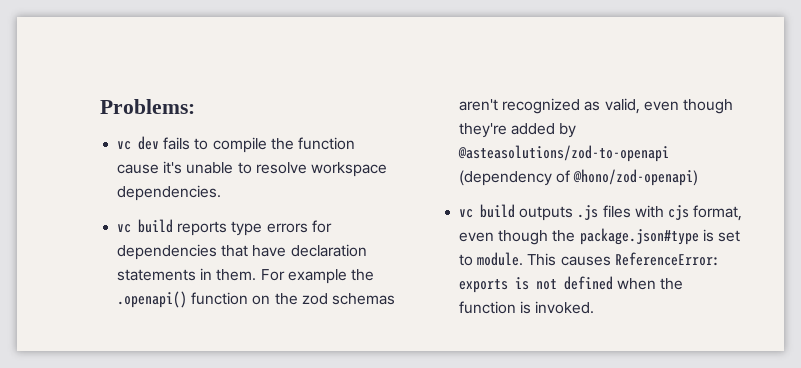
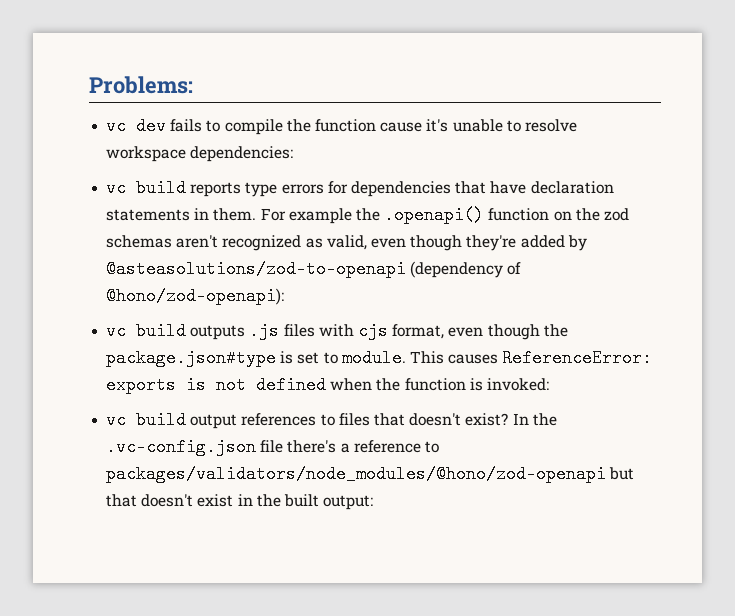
- vc dev fails to compile the function cause it's unable to resolve workspace dependencies.
+ vc dev fails to compile the function cause it's unable to resolve workspace dependencies:
- For example the .openapi() function on the zod schemas aren't recognized as valid, even though they're added by @asteasolutions/zod-to-openapi (dependency of @hono/zod-openapi)
+ For example the .openapi() function on the zod schemas aren't recognized as valid, even though they're added by @asteasolutions/zod-to-openapi (dependency of @hono/zod-openapi):
- This causes ReferenceError: exports is not defined when the function is invoked.
+ This causes ReferenceError: exports is not defined when the function is invoked:
+ vc build output references to files that doesn't exist? In the .vc-config.json file there's a reference to packages/validators/node_modules/@hono/zod-openapi but that doesn't exist in the built output:

